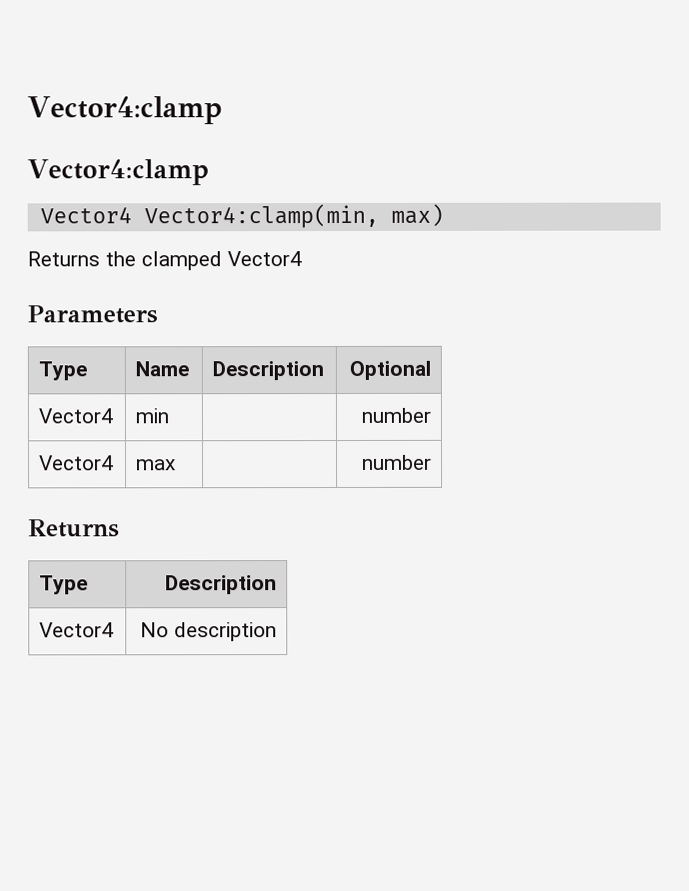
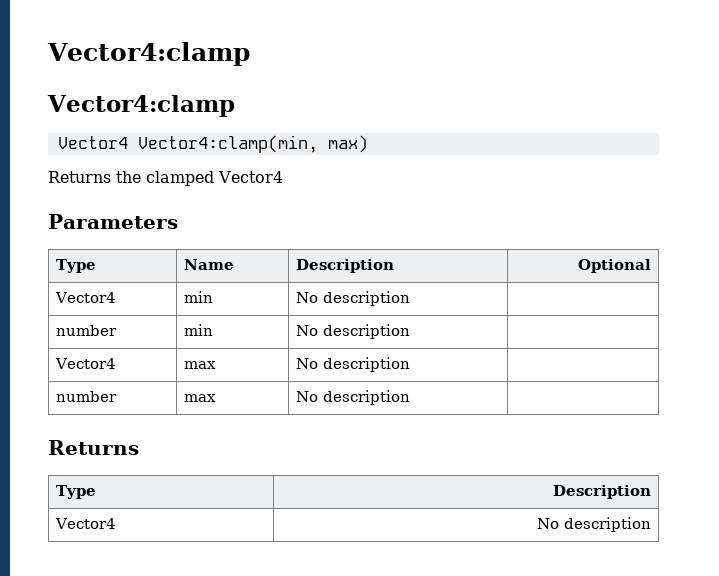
- Vector4 | min | | number
+ Vector4 | min | No description |
+ number | min | No description |
- Vector4 | max | | number
+ Vector4 | max | No description |
+ number | max | No description |

